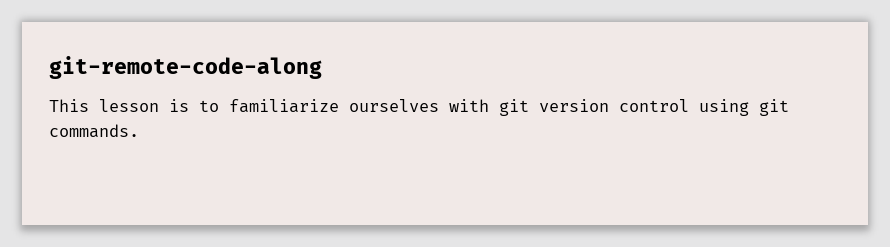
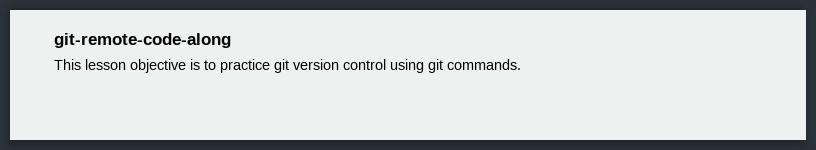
- This lesson is to familiarize ourselves with git version control using git commands.
+ This lesson objective is to practice git version control using git commands.

